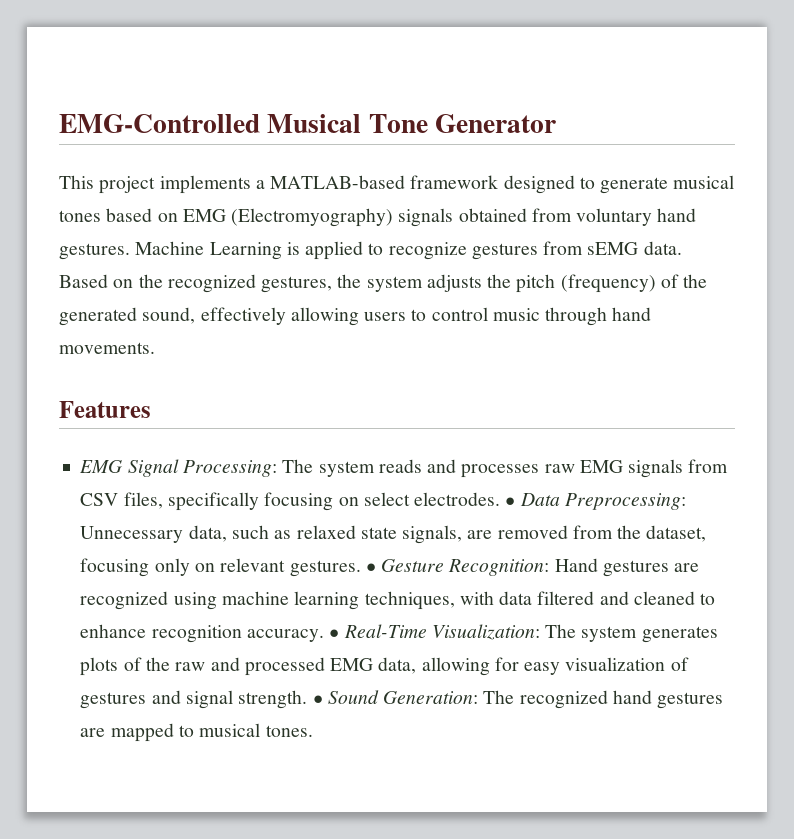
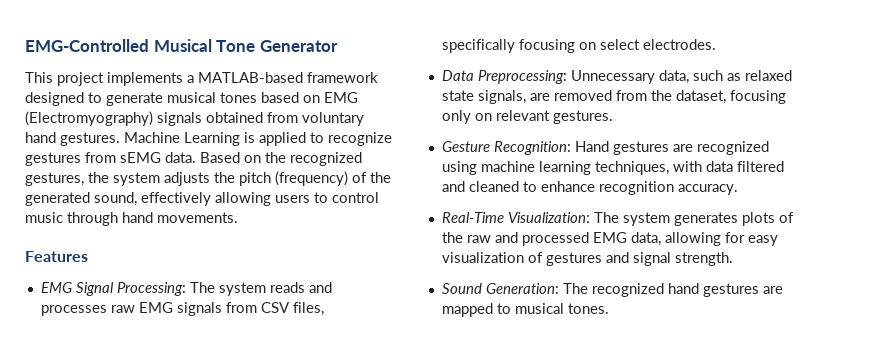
- The system reads and processes raw EMG signals from CSV files, specifically focusing on select electrodes. • Data Preprocessing:
+ The system reads and processes raw EMG signals from CSV files, specifically focusing on select electrodes.
+ Data Preprocessing:
- Unnecessary data, such as relaxed state signals, are removed from the dataset, focusing only on relevant gestures. • Gesture Recognition:
+ Unnecessary data, such as relaxed state signals, are removed from the dataset, focusing only on relevant gestures.
+ Gesture Recognition:
- Hand gestures are recognized using machine learning techniques, with data filtered and cleaned to enhance recognition accuracy. • Real-Time Visualization:
+ Hand gestures are recognized using machine learning techniques, with data filtered and cleaned to enhance recognition accuracy.
+ Real-Time Visualization:
- The system generates plots of the raw and processed EMG data, allowing for easy visualization of gestures and signal strength. • Sound Generation:
+ The system generates plots of the raw and processed EMG data, allowing for easy visualization of gestures and signal strength.
+ Sound Generation:

